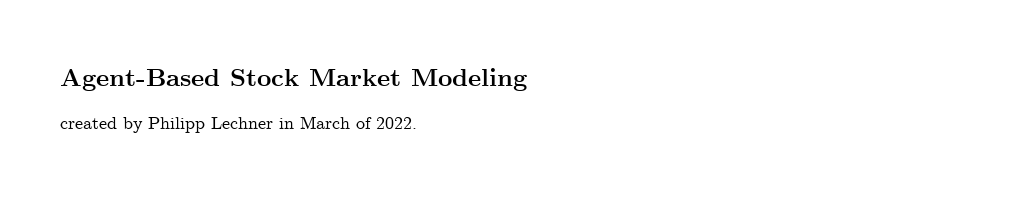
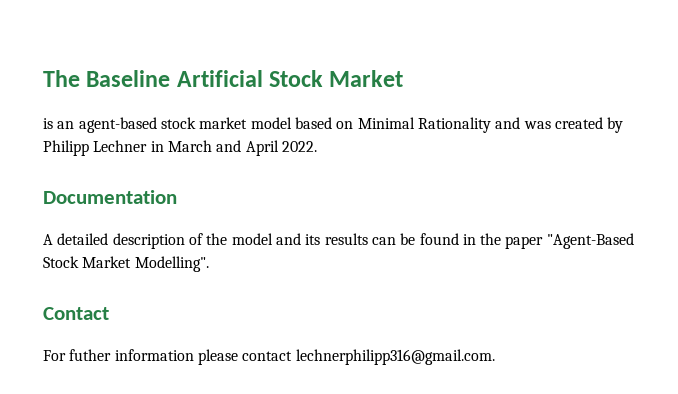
- Agent-Based Stock Market Modeling
- created by Philipp Lechner in March of 2022.
+ The Baseline Artificial Stock Market
+ is an agent-based stock market model based on Minimal Rationality and was created by Philipp Lechner in March and April 2022.
+ Documentation
+ A detailed description of the model and its results can be found in the paper "Agent-Based Stock Market Modelling".
+ Contact
+ For futher information please contact lechnerphilipp316@gmail.com.

